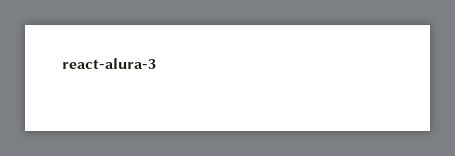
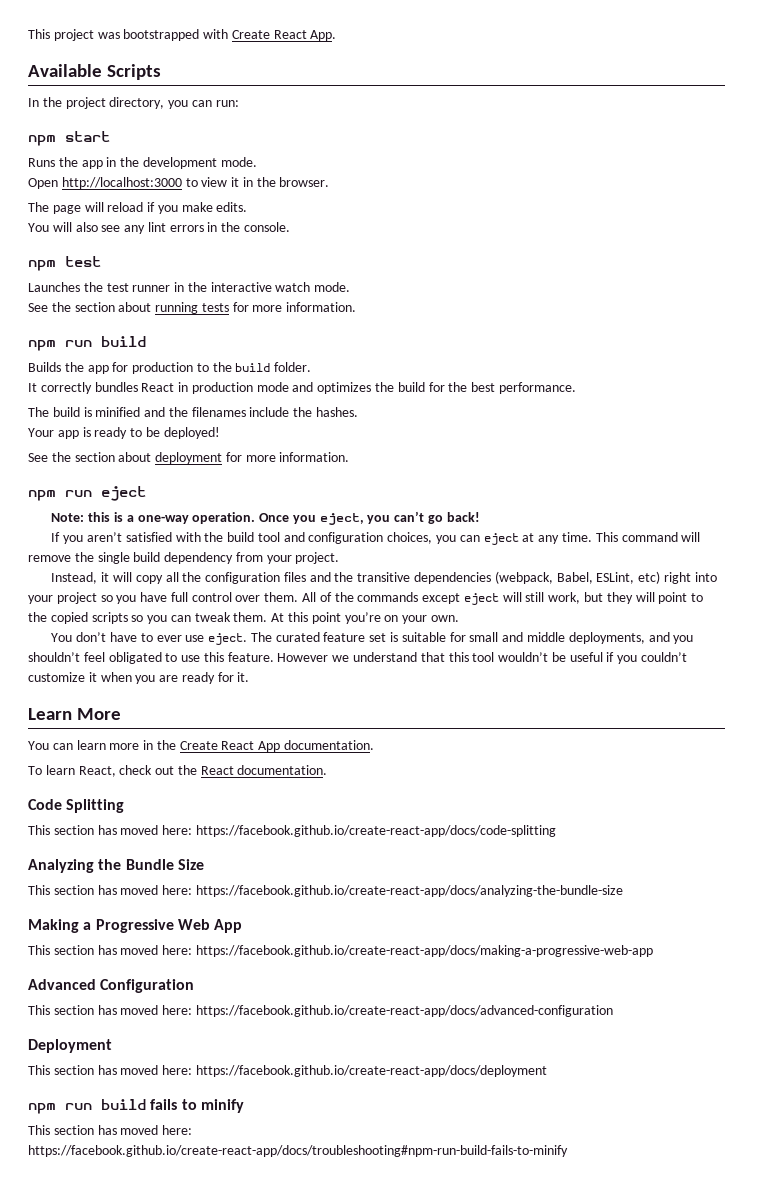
- react-alura-3
+ This project was bootstrapped with Create React App.
+ Available Scripts
+ In the project directory, you can run:
+ npm start
+ Runs the app in the development mode.
+ Open http://localhost:3000 to view it in the browser.
+ The page will reload if you make edits.
+ You will also see any lint errors in the console.
+ npm test
+ Launches the test runner in the interactive watch mode.
+ See the section about running tests for more information.
+ npm run build
+ Builds the app for production to the build folder.
+ It correctly bundles React in production mode and optimizes the build for the best performance.
+ The build is minified and the filenames include the hashes.
+ Your app is ready to be deployed!
+ See the section about deployment for more information.
+ npm run eject
+ Note: this is a one-way operation. Once you eject, you can’t go back!
+ If you aren’t satisfied with the build tool and configuration choices, you can eject at any time. This command will remove the single build dependency from your project.
+ Instead, it will copy all the configuration files and the transitive dependencies (webpack, Babel, ESLint, etc) right into your project so you have full control over them. All of the commands except eject will still work, but they will point to the copied scripts so you can tweak them. At this point you’re on your own.
+ You don’t have to ever use eject. The curated feature set is suitable for small and middle deployments, and you shouldn’t feel obligated to use this feature. However we understand that this tool wouldn’t be useful if you couldn’t customize it when you are ready for it.
+ Learn More
+ You can learn more in the Create React App documentation.
+ To learn React, check out the React documentation.
+ Code Splitting
+ This section has moved here: https://facebook.github.io/create-react-app/docs/code-splitting
+ Analyzing the Bundle Size
+ This section has moved here: https://facebook.github.io/create-react-app/docs/analyzing-the-bundle-size
+ Making a Progressive Web App
+ This section has moved here: https://facebook.github.io/create-react-app/docs/making-a-progressive-web-app
+ Advanced Configuration
+ This section has moved here: https://facebook.github.io/create-react-app/docs/advanced-configuration
+ Deployment
+ This section has moved here: https://facebook.github.io/create-react-app/docs/deployment
+ npm run build fails to minify
+ This section has moved here: https://facebook.github.io/create-react-app/docs/troubleshooting#npm-run-build-fails-to-minify

